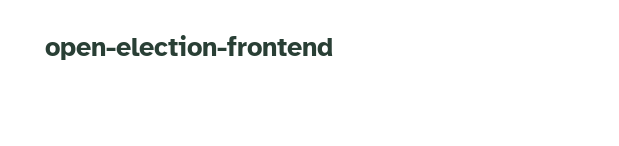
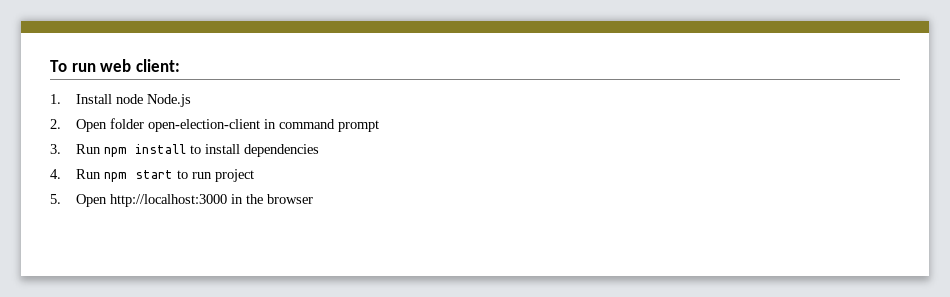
- open-election-frontend
+ To run web client:
+ 1. Install node Node.js
+ 2. Open folder open-election-client in command prompt
+ 3. Run npm install to install dependencies
+ 4. Run npm start to run project
+ 5. Open http://localhost:3000 in the browser

